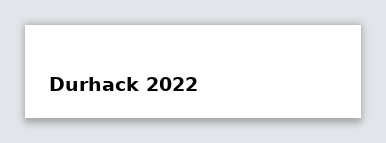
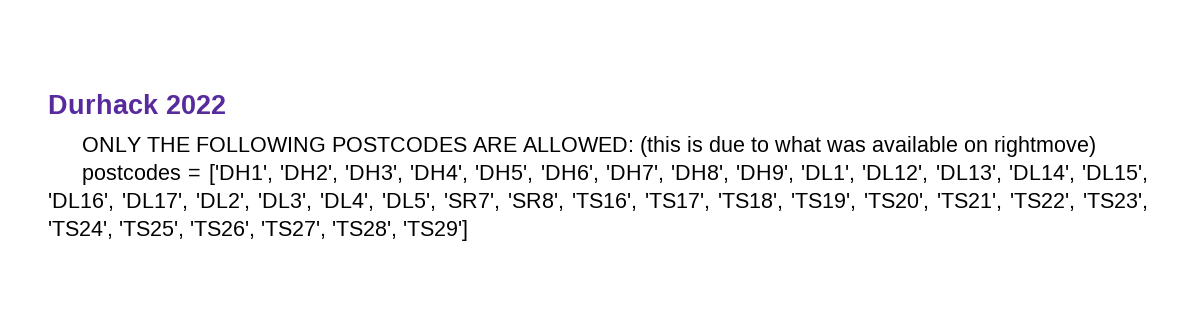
+ ONLY THE FOLLOWING POSTCODES ARE ALLOWED: (this is due to what was available on rightmove)
+ postcodes = ['DH1', 'DH2', 'DH3', 'DH4', 'DH5', 'DH6', 'DH7', 'DH8', 'DH9', 'DL1', 'DL12', 'DL13', 'DL14', 'DL15', 'DL16', 'DL17', 'DL2', 'DL3', 'DL4', 'DL5', 'SR7', 'SR8', 'TS16', 'TS17', 'TS18', 'TS19', 'TS20', 'TS21', 'TS22', 'TS23', 'TS24', 'TS25', 'TS26', 'TS27', 'TS28', 'TS29']

